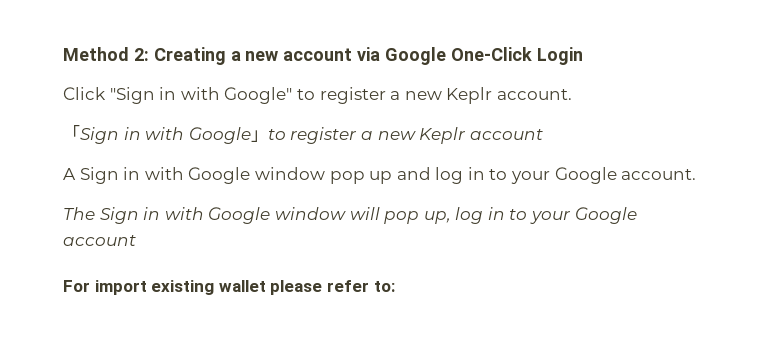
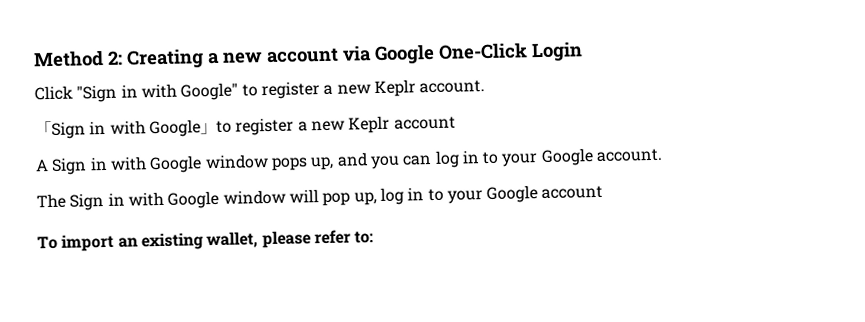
- A Sign in with Google window pop up and log in to your Google account.
+ A Sign in with Google window pops up, and you can log in to your Google account.
- For import existing wallet please refer to:
+ To import an existing wallet, please refer to:

